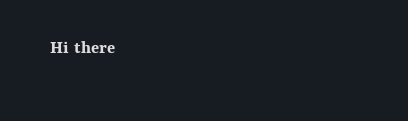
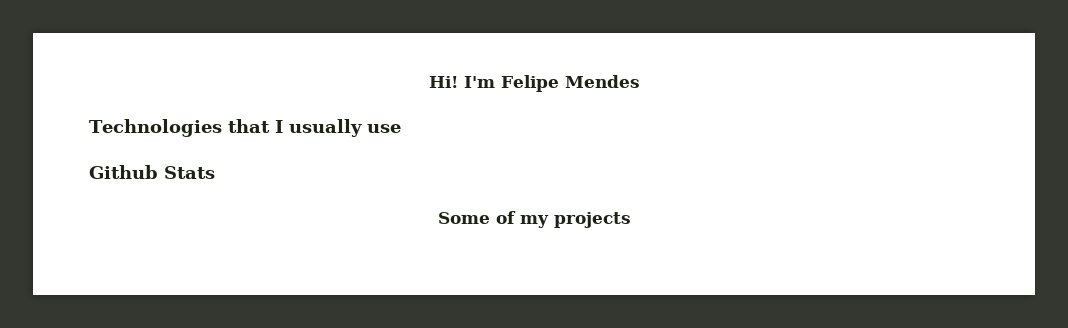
- Hi there
+ Hi! I'm Felipe Mendes
+ Technologies that I usually use
+ Github Stats
+ Some of my projects

